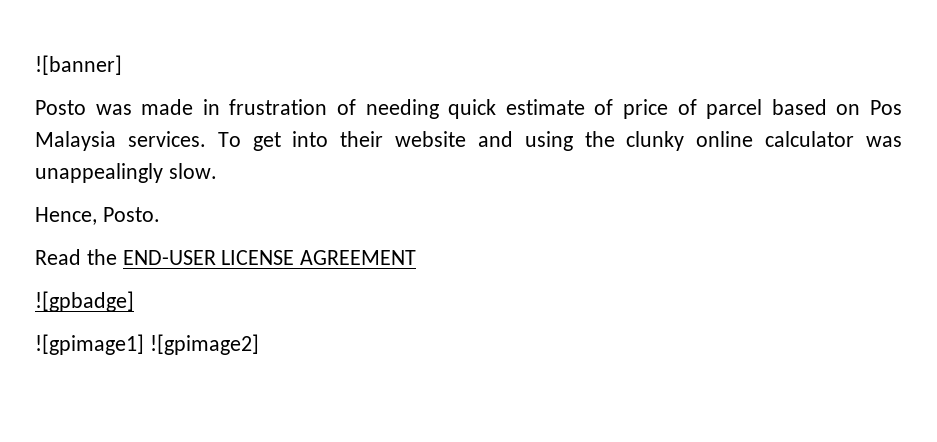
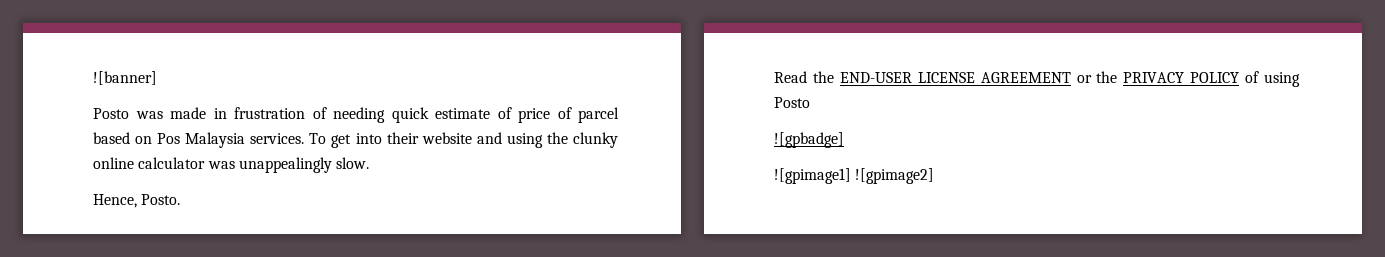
- Read the END-USER LICENSE AGREEMENT
+ Read the END-USER LICENSE AGREEMENT or the PRIVACY POLICY of using Posto

